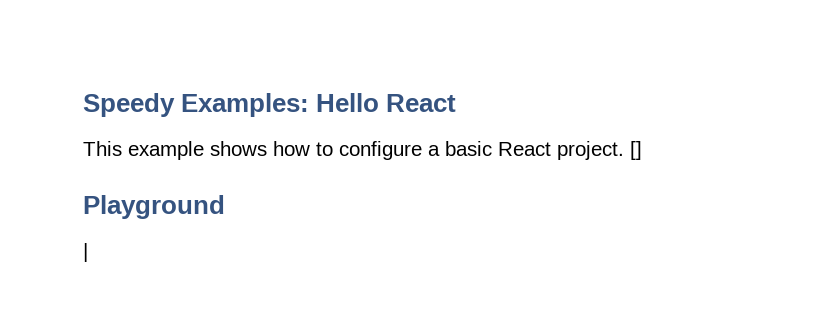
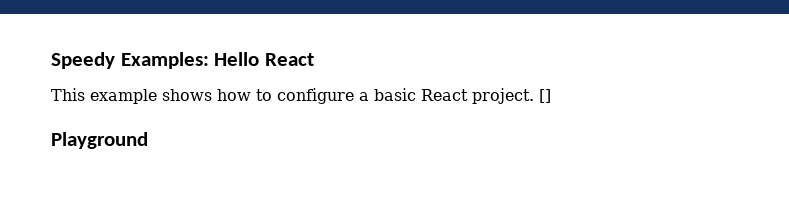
- |

